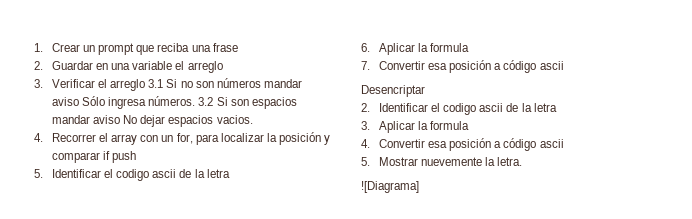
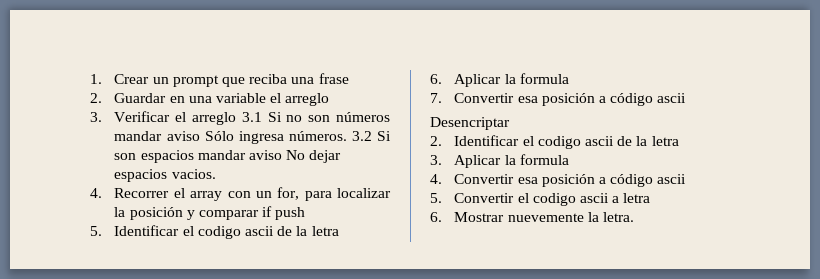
- 5. Mostrar nuevemente la letra.
+ 5. Convertir el codigo ascii a letra
+ 6. Mostrar nuevemente la letra.
- ![Diagrama]

